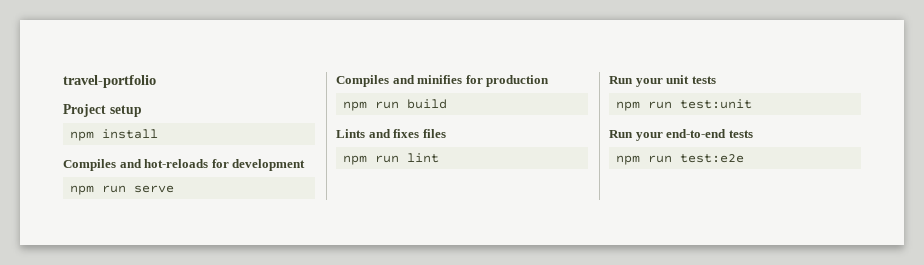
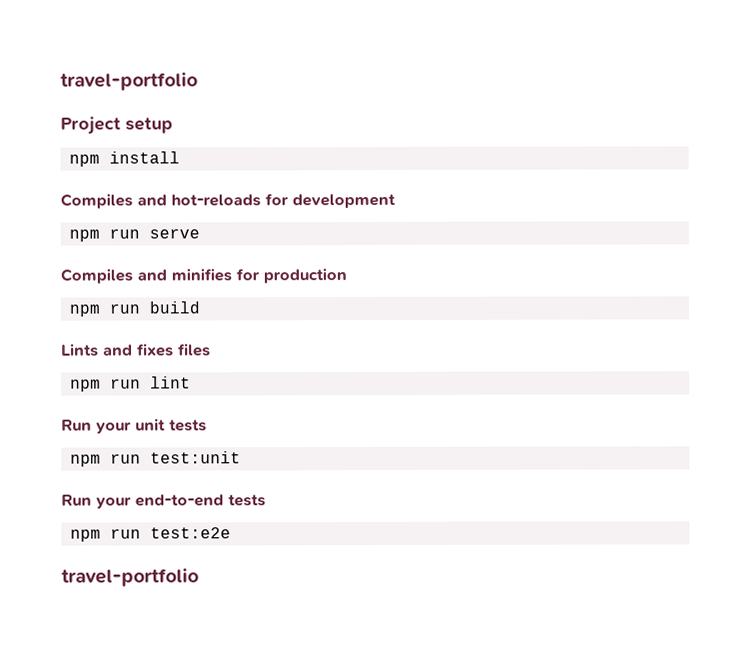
  npm run test:e2e
+ travel-portfolio

